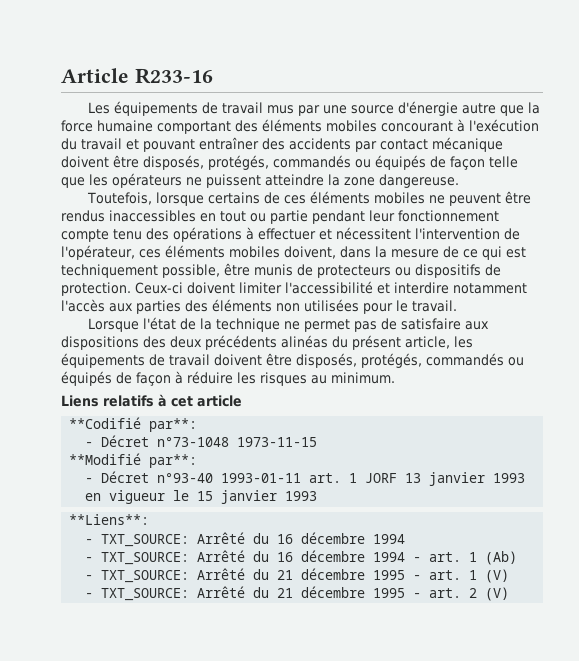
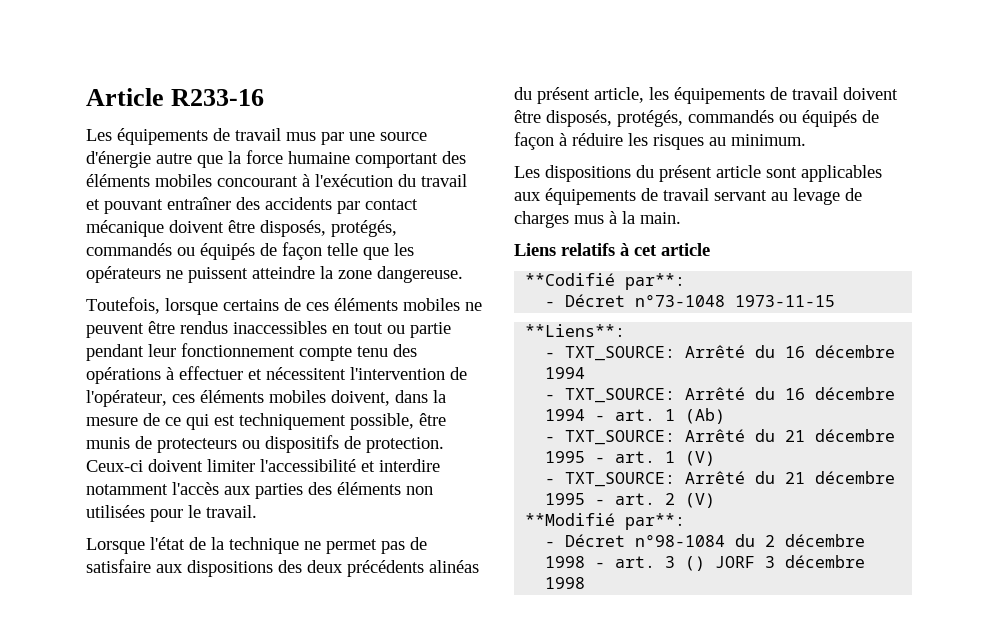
+ Les dispositions du présent article sont applicables aux équipements de travail servant au levage de charges mus à la main.
- **Modifié par**:
- - Décret n°93-40 1993-01-11 art. 1 JORF 13 janvier 1993 en vigueur le 15 janvier 1993
+ **Modifié par**:
+ - Décret n°98-1084 du 2 décembre 1998 - art. 3 () JORF 3 décembre 1998

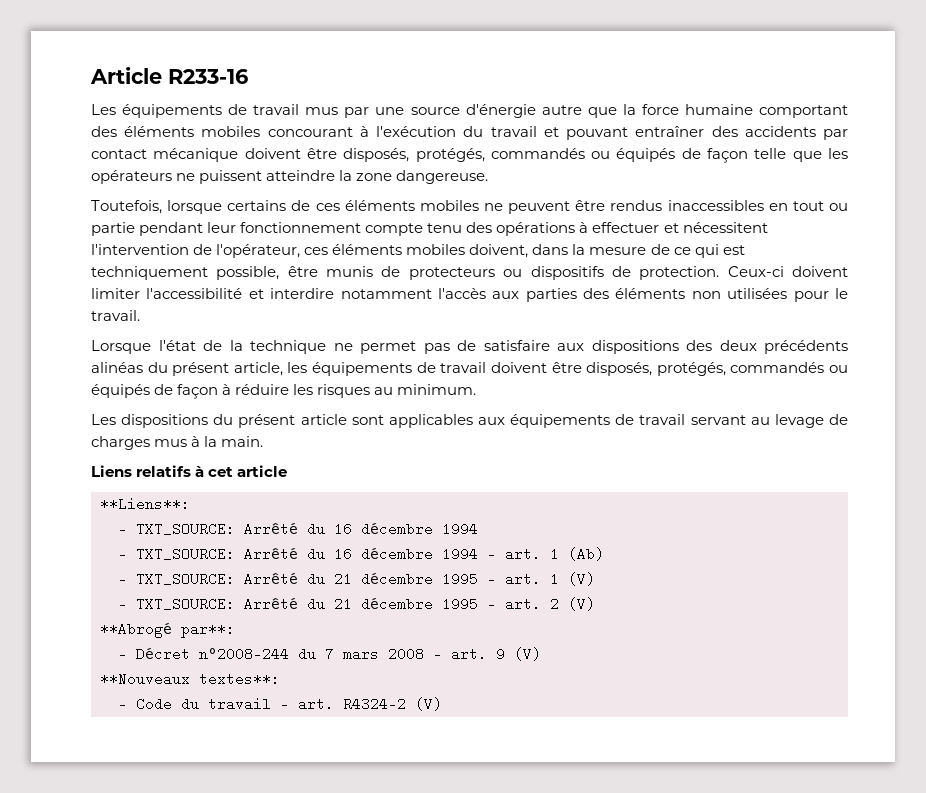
- **Codifié par**:
- - Décret n°73-1048 1973-11-15
- **Modifié par**:
- - Décret n°98-1084 du 2 décembre 1998 - art. 3 () JORF 3 décembre 1998
+ **Abrogé par**:
+ - Décret n°2008-244 du 7 mars 2008 - art. 9 (V)
+ **Nouveaux textes**:
+ - Code du travail - art. R4324-2 (V)

